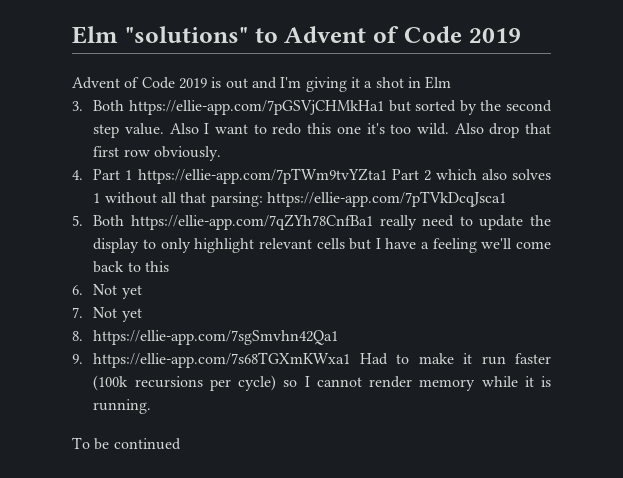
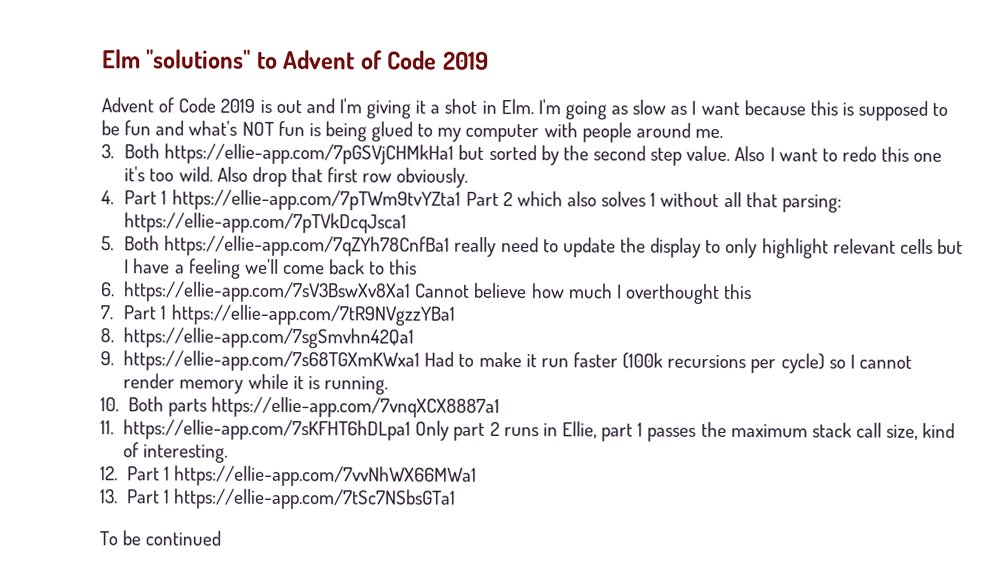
- Advent of Code 2019 is out and I'm giving it a shot in Elm
+ Advent of Code 2019 is out and I'm giving it a shot in Elm. I'm going as slow as I want because this is supposed to be fun and what's NOT fun is being glued to my computer with people around me.
- 6. Not yet
- 7. Not yet
+ 6. https://ellie-app.com/7sV3BswXv8Xa1 Cannot believe how much I overthought this
+ 7. Part 1 https://ellie-app.com/7tR9NVgzzYBa1
+ 10. Both parts https://ellie-app.com/7vnqXCX8887a1
+ 11. https://ellie-app.com/7sKFHT6hDLpa1 Only part 2 runs in Ellie, part 1 passes the maximum stack call size, kind of interesting.
+ 12. Part 1 https://ellie-app.com/7vvNhWX66MWa1
+ 13. Part 1 https://ellie-app.com/7tSc7NSbsGTa1

